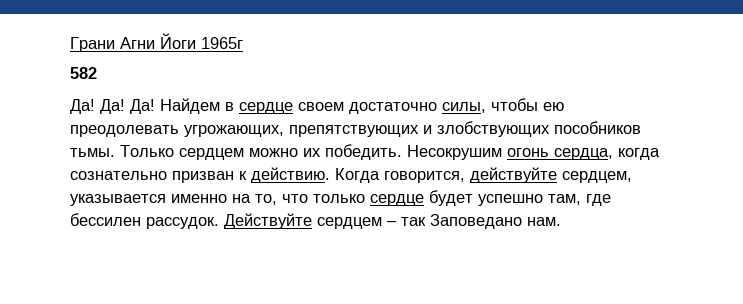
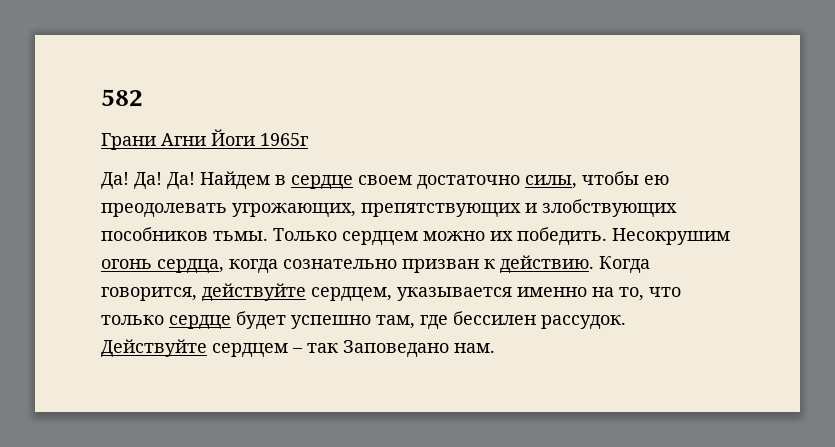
+ 582
- 582

